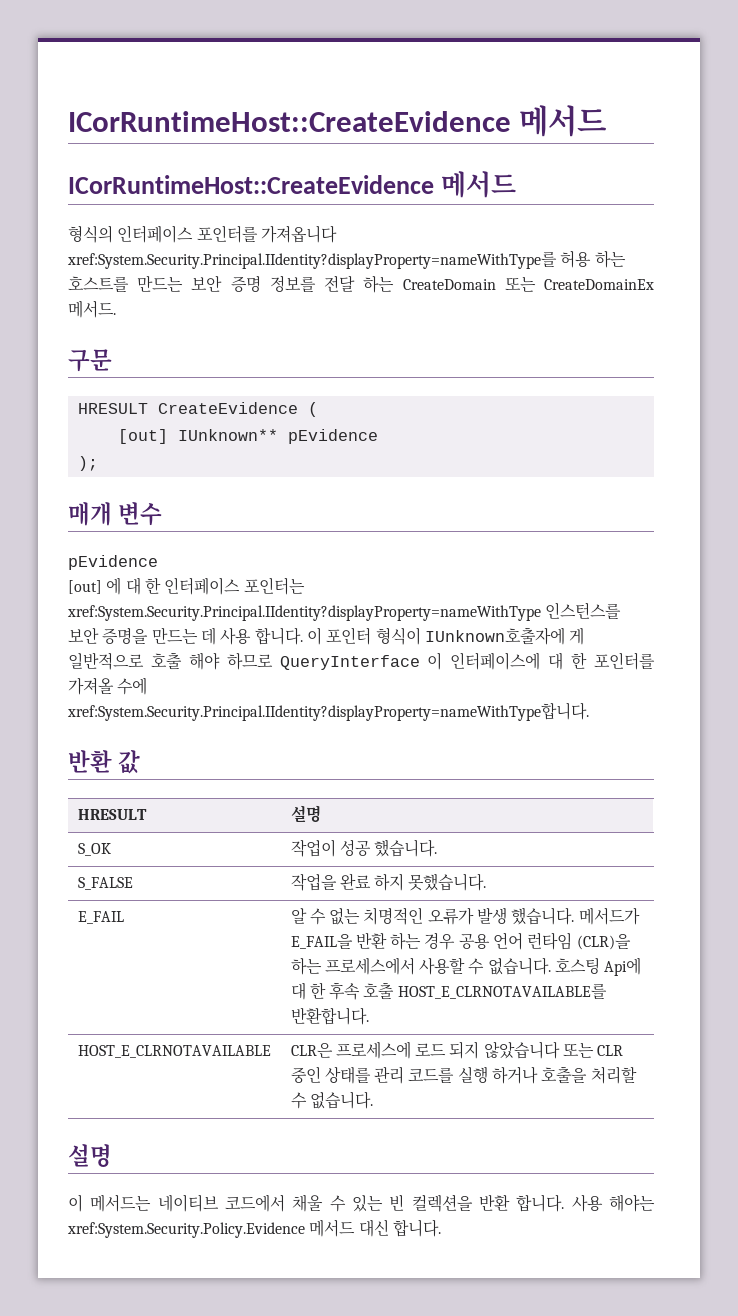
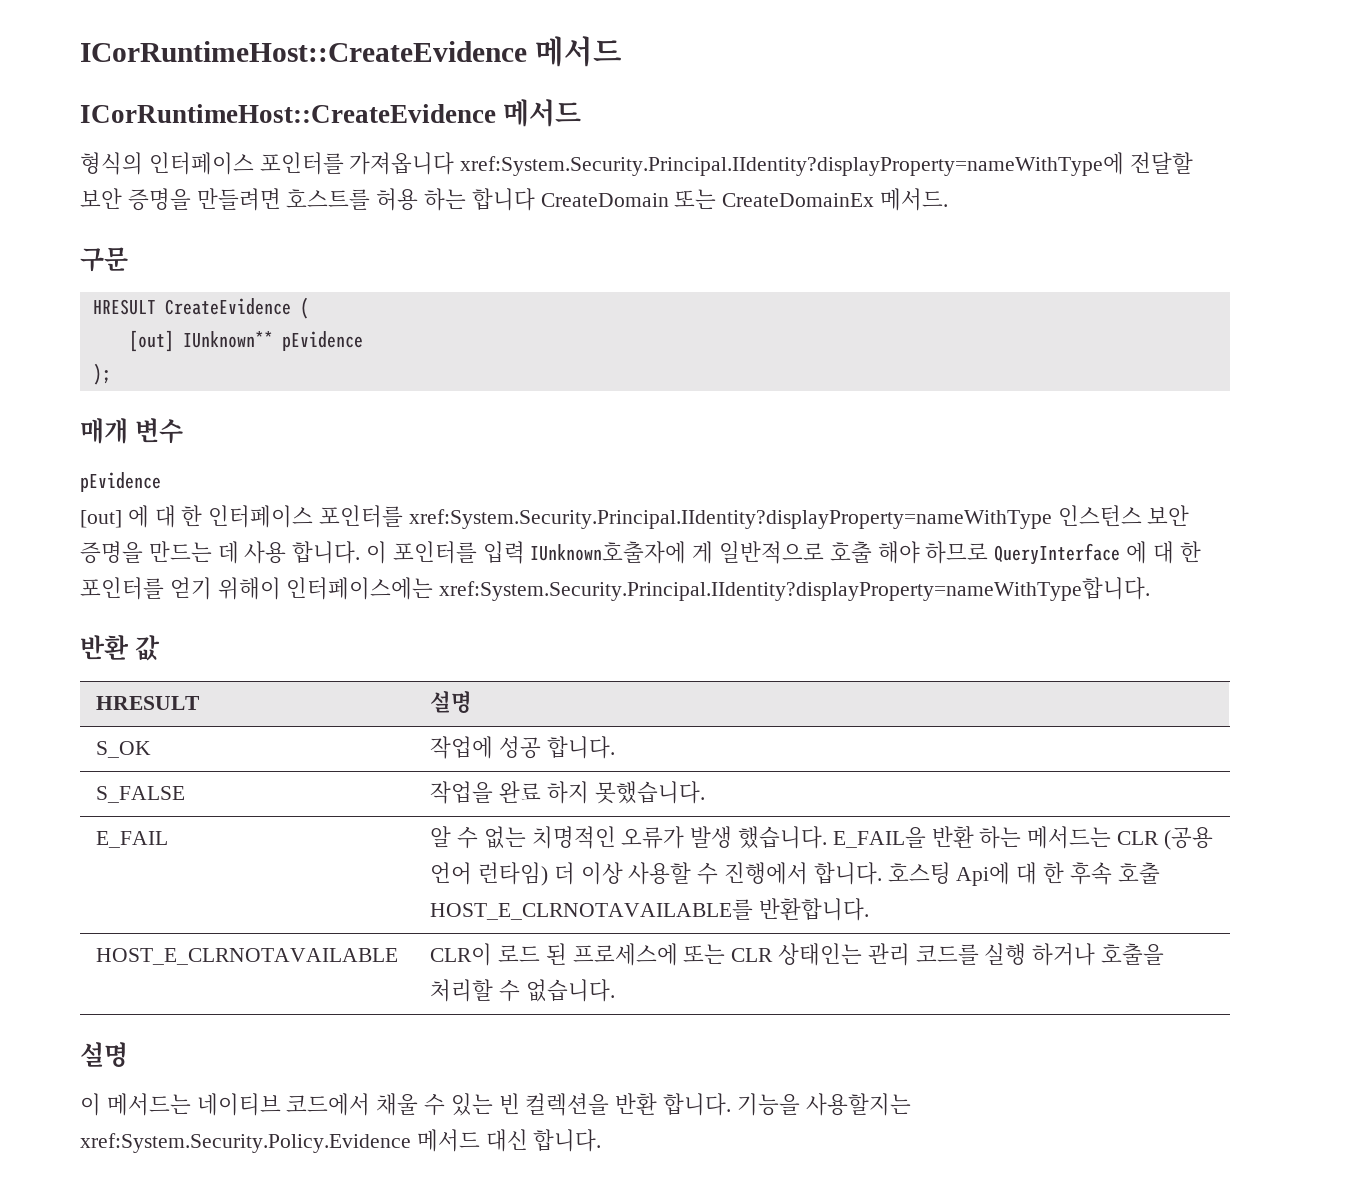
- 형식의 인터페이스 포인터를 가져옵니다 xref:System.Security.Principal.IIdentity?displayProperty=nameWithType를 허용 하는 호스트를 만드는 보안 증명 정보를 전달 하는 CreateDomain 또는 CreateDomainEx 메서드.
+ 형식의 인터페이스 포인터를 가져옵니다 xref:System.Security.Principal.IIdentity?displayProperty=nameWithType에 전달할 보안 증명을 만들려면 호스트를 허용 하는 합니다 CreateDomain 또는 CreateDomainEx 메서드.
- [out] 에 대 한 인터페이스 포인터는 xref:System.Security.Principal.IIdentity?displayProperty=nameWithType 인스턴스를 보안 증명을 만드는 데 사용 합니다.
+ [out] 에 대 한 인터페이스 포인터를 xref:System.Security.Principal.IIdentity?displayProperty=nameWithType 인스턴스 보안 증명을 만드는 데 사용 합니다.
- 이 포인터 형식이 IUnknown호출자에 게 일반적으로 호출 해야 하므로 QueryInterface 이 인터페이스에 대 한 포인터를 가져올 수에 xref:System.Security.Principal.IIdentity?displayProperty=nameWithType합니다.
+ 이 포인터를 입력 IUnknown호출자에 게 일반적으로 호출 해야 하므로 QueryInterface 에 대 한 포인터를 얻기 위해이 인터페이스에는 xref:System.Security.Principal.IIdentity?displayProperty=nameWithType합니다.
- S_OK | 작업이 성공 했습니다.
+ S_OK | 작업에 성공 합니다.
- E_FAIL | 알 수 없는 치명적인 오류가 발생 했습니다. 메서드가 E_FAIL을 반환 하는 경우 공용 언어 런타임 (CLR)을 하는 프로세스에서 사용할 수 없습니다. 호스팅 Api에 대 한 후속 호출 HOST_E_CLRNOTAVAILABLE를 반환합니다.
+ E_FAIL | 알 수 없는 치명적인 오류가 발생 했습니다. E_FAIL을 반환 하는 메서드는 CLR (공용 언어 런타임) 더 이상 사용할 수 진행에서 합니다. 호스팅 Api에 대 한 후속 호출 HOST_E_CLRNOTAVAILABLE를 반환합니다.
- HOST_E_CLRNOTAVAILABLE | CLR은 프로세스에 로드 되지 않았습니다 또는 CLR 중인 상태를 관리 코드를 실행 하거나 호출을 처리할 수 없습니다.
+ HOST_E_CLRNOTAVAILABLE | CLR이 로드 된 프로세스에 또는 CLR 상태인는 관리 코드를 실행 하거나 호출을 처리할 수 없습니다.
- 사용 해야는 xref:System.Security.Policy.Evidence 메서드 대신 합니다.
+ 기능을 사용할지는 xref:System.Security.Policy.Evidence 메서드 대신 합니다.

